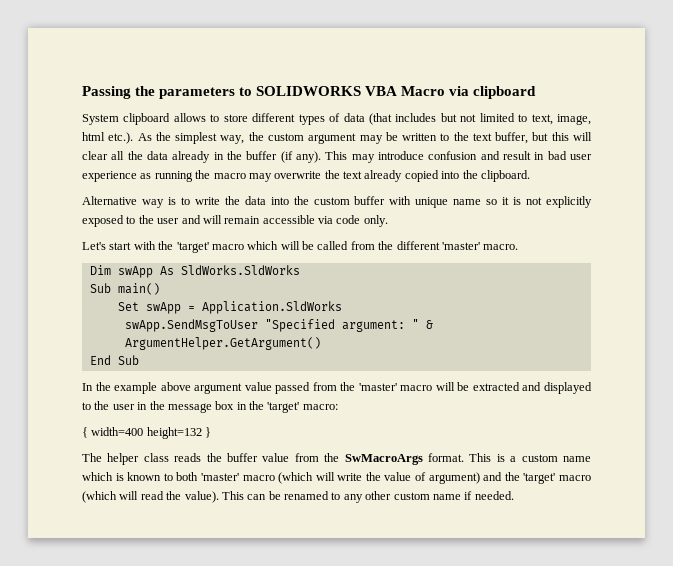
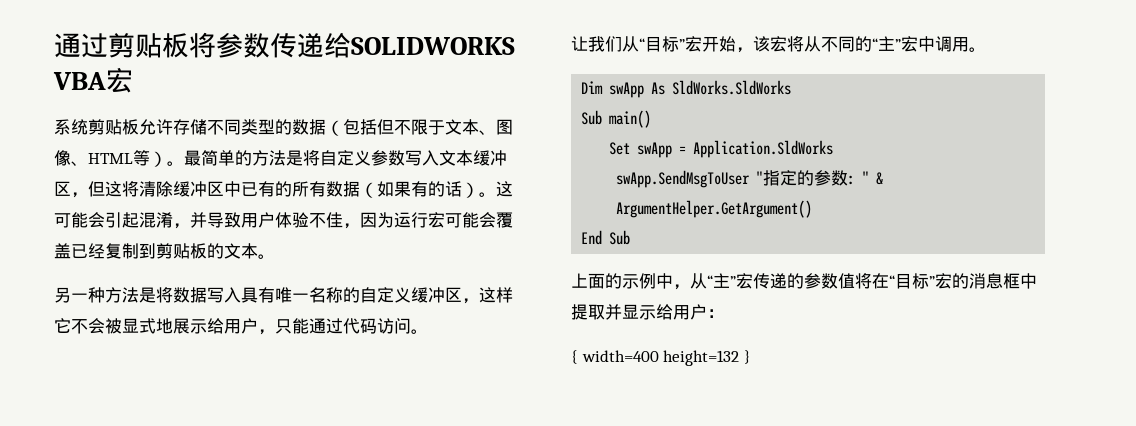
- Passing the parameters to SOLIDWORKS VBA Macro via clipboard
- System clipboard allows to store different types of data (that includes but not limited to text, image, html etc.). As the simplest way, the custom argument may be written to the text buffer, but this will clear all the data already in the buffer (if any). This may introduce confusion and result in bad user experience as running the macro may overwrite the text already copied into the clipboard.
- Alternative way is to write the data into the custom buffer with unique name so it is not explicitly exposed to the user and will remain accessible via code only.
- Let's start with the 'target' macro which will be called from the different 'master' macro.
+ 通过剪贴板将参数传递给SOLIDWORKS VBA宏
+ 系统剪贴板允许存储不同类型的数据（包括但不限于文本、图像、HTML等）。最简单的方法是将自定义参数写入文本缓冲区，但这将清除缓冲区中已有的所有数据（如果有的话）。这可能会引起混淆，并导致用户体验不佳，因为运行宏可能会覆盖已经复制到剪贴板的文本。
+ 另一种方法是将数据写入具有唯一名称的自定义缓冲区，这样它不会被显式地展示给用户，只能通过代码访问。
+ 让我们从“目标”宏开始，该宏将从不同的“主”宏中调用。
- swApp.SendMsgToUser "Specified argument: " & ArgumentHelper.GetArgument()
+ swApp.SendMsgToUser "指定的参数: " & ArgumentHelper.GetArgument()
- In the example above argument value passed from the 'master' macro will be extracted and displayed to the user in the message box in the 'target' macro:
+ 上面的示例中，从“主”宏传递的参数值将在“目标”宏的消息框中提取并显示给用户：
  { width=400 height=132 }
- The helper class reads the buffer value from the SwMacroArgs format. This is a custom name which is known to both 'master' macro (which will write the value of argument) and the 'target' macro (which will read the value). This can be renamed to any other custom name if needed.

